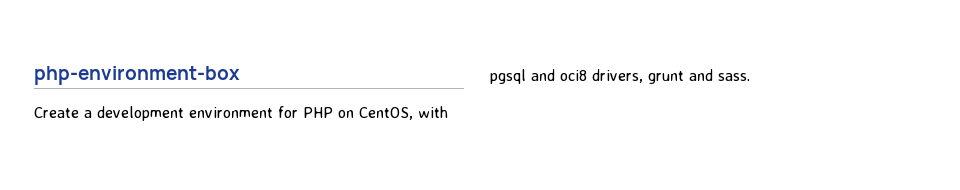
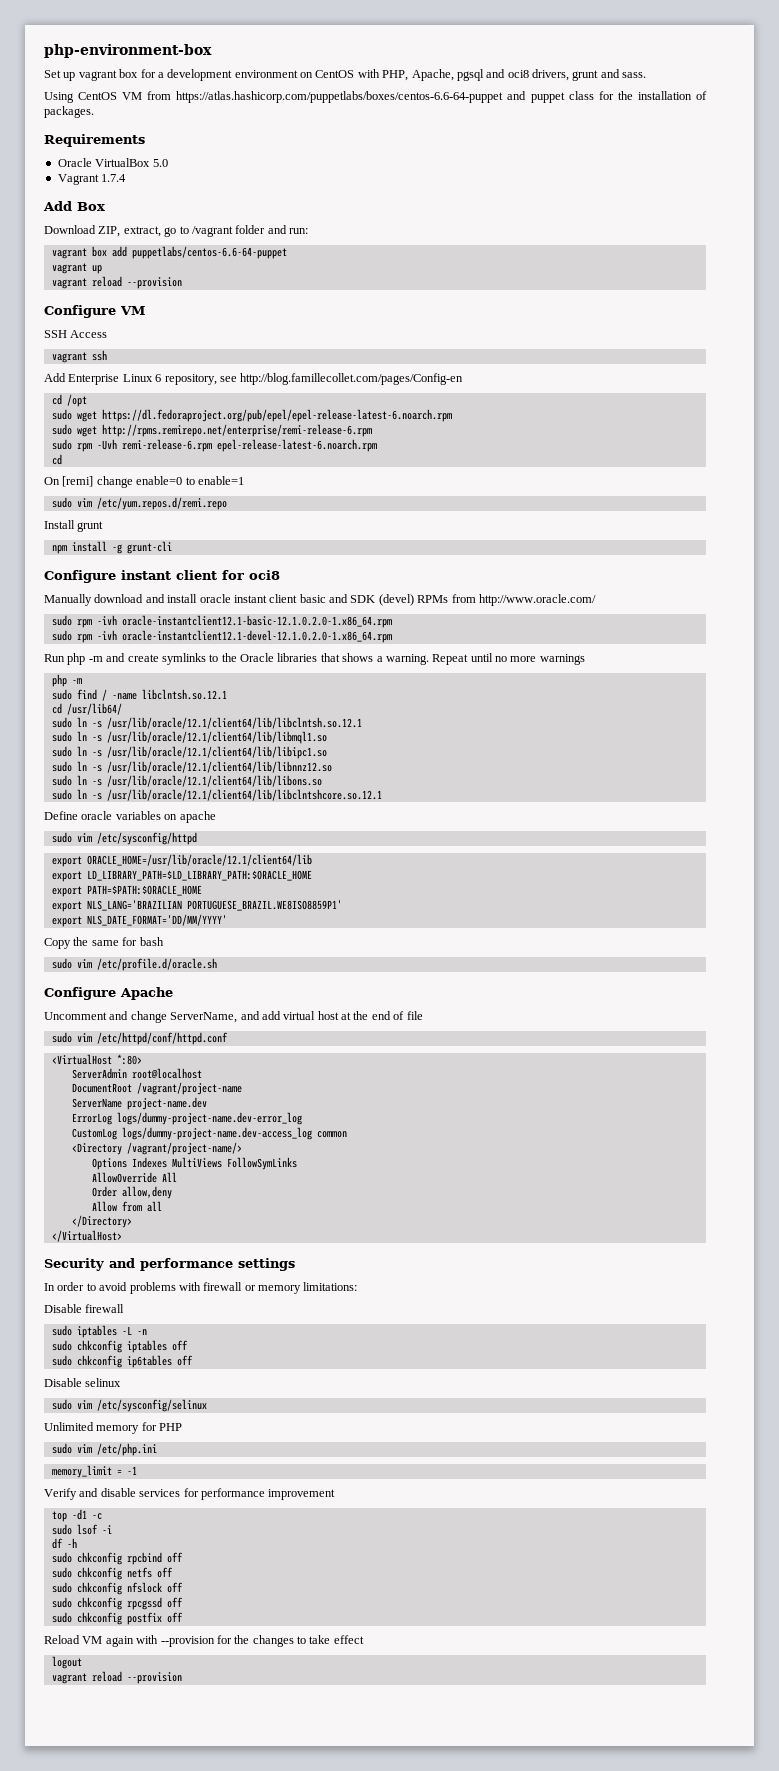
- Create a development environment for PHP on CentOS, with pgsql and oci8 drivers, grunt and sass.
+ Set up vagrant box for a development environment on CentOS with PHP, Apache, pgsql and oci8 drivers, grunt and sass.
+ Using CentOS VM from https://atlas.hashicorp.com/puppetlabs/boxes/centos-6.6-64-puppet and puppet class for the installation of packages.
+ Requirements
+ Oracle VirtualBox 5.0
+ Vagrant 1.7.4
+ Add Box
+ Download ZIP, extract, go to /vagrant folder and run:
+ vagrant box add puppetlabs/centos-6.6-64-puppet
+ vagrant up
+ vagrant reload --provision
+ Configure VM
+ SSH Access
+ vagrant ssh
+ Add Enterprise Linux 6 repository, see http://blog.famillecollet.com/pages/Config-en
+ cd /opt
+ sudo wget https://dl.fedoraproject.org/pub/epel/epel-release-latest-6.noarch.rpm
+ sudo wget http://rpms.remirepo.net/enterprise/remi-release-6.rpm
+ sudo rpm -Uvh remi-release-6.rpm epel-release-latest-6.noarch.rpm
+ cd
+ On [remi] change enable=0 to enable=1
+ sudo vim /etc/yum.repos.d/remi.repo
+ Install grunt
+ npm install -g grunt-cli
+ Configure instant client for oci8
+ Manually download and install oracle instant client basic and SDK (devel) RPMs from http://www.oracle.com/
+ sudo rpm -ivh oracle-instantclient12.1-basic-12.1.0.2.0-1.x86_64.rpm
+ sudo rpm -ivh oracle-instantclient12.1-devel-12.1.0.2.0-1.x86_64.rpm
+ Run php -m and create symlinks to the Oracle libraries that shows a warning. Repeat until no more warnings
+ php -m
+ sudo find / -name libclntsh.so.12.1
+ cd /usr/lib64/
+ sudo ln -s /usr/lib/oracle/12.1/client64/lib/libclntsh.so.12.1
+ sudo ln -s /usr/lib/oracle/12.1/client64/lib/libmql1.so
+ sudo ln -s /usr/lib/oracle/12.1/client64/lib/libipc1.so
+ sudo ln -s /usr/lib/oracle/12.1/client64/lib/libnnz12.so
+ sudo ln -s /usr/lib/oracle/12.1/client64/lib/libons.so
+ sudo ln -s /usr/lib/oracle/12.1/client64/lib/libclntshcore.so.12.1
+ Define oracle variables on apache
+ sudo vim /etc/sysconfig/httpd
+ export ORACLE_HOME=/usr/lib/oracle/12.1/client64/lib
+ export LD_LIBRARY_PATH=$LD_LIBRARY_PATH:$ORACLE_HOME
+ export PATH=$PATH:$ORACLE_HOME
+ export NLS_LANG='BRAZILIAN PORTUGUESE_BRAZIL.WE8ISO8859P1'
+ export NLS_DATE_FORMAT='DD/MM/YYYY'
+ Copy the same for bash
+ sudo vim /etc/profile.d/oracle.sh
+ Configure Apache
+ Uncomment and change ServerName, and add virtual host at the end of file
+ sudo vim /etc/httpd/conf/httpd.conf
+ <VirtualHost *:80>
+ ServerAdmin root@localhost
+ DocumentRoot /vagrant/project-name
+ ServerName project-name.dev
+ ErrorLog logs/dummy-project-name.dev-error_log
+ CustomLog logs/dummy-project-name.dev-access_log common
+ <Directory /vagrant/project-name/>
+ Options Indexes MultiViews FollowSymLinks
+ AllowOverride All
+ Order allow,deny
+ Allow from all
+ </Directory>
+ </VirtualHost>
+ Security and performance settings
+ In order to avoid problems with firewall or memory limitations:
+ Disable firewall
+ sudo iptables -L -n
+ sudo chkconfig iptables off
+ sudo chkconfig ip6tables off
+ Disable selinux
+ sudo vim /etc/sysconfig/selinux
+ Unlimited memory for PHP
+ sudo vim /etc/php.ini
+ memory_limit = -1
+ Verify and disable services for performance improvement
+ top -d1 -c
+ sudo lsof -i
+ df -h
+ sudo chkconfig rpcbind off
+ sudo chkconfig netfs off
+ sudo chkconfig nfslock off
+ sudo chkconfig rpcgssd off
+ sudo chkconfig postfix off
+ Reload VM again with --provision for the changes to take effect
+ logout
+ vagrant reload --provision

